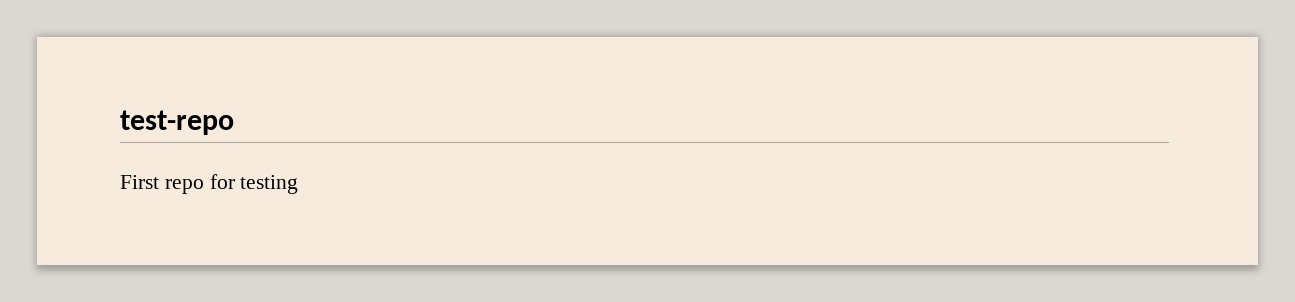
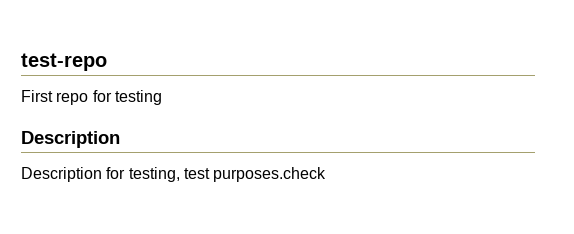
  First repo for testing
+ Description
+ Description for testing, test purposes.check

